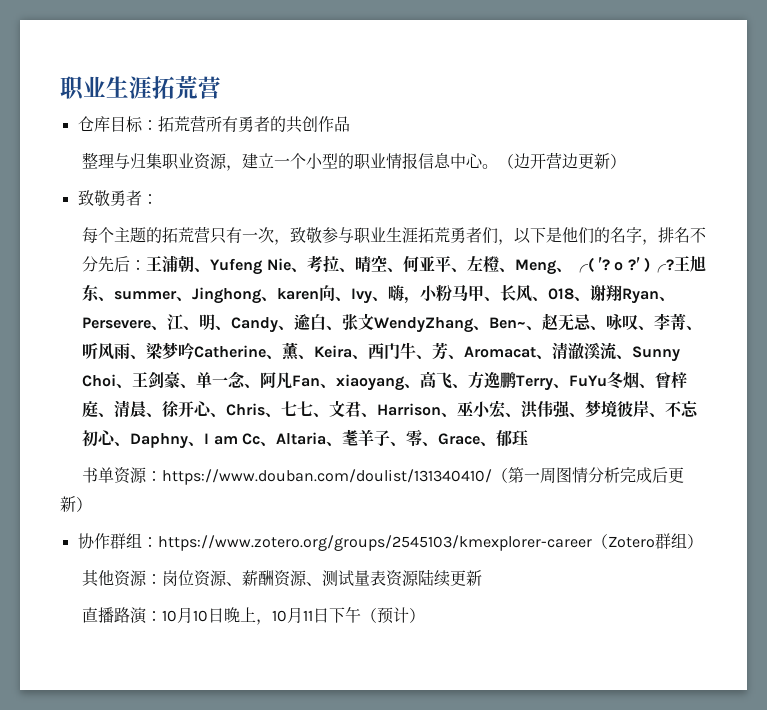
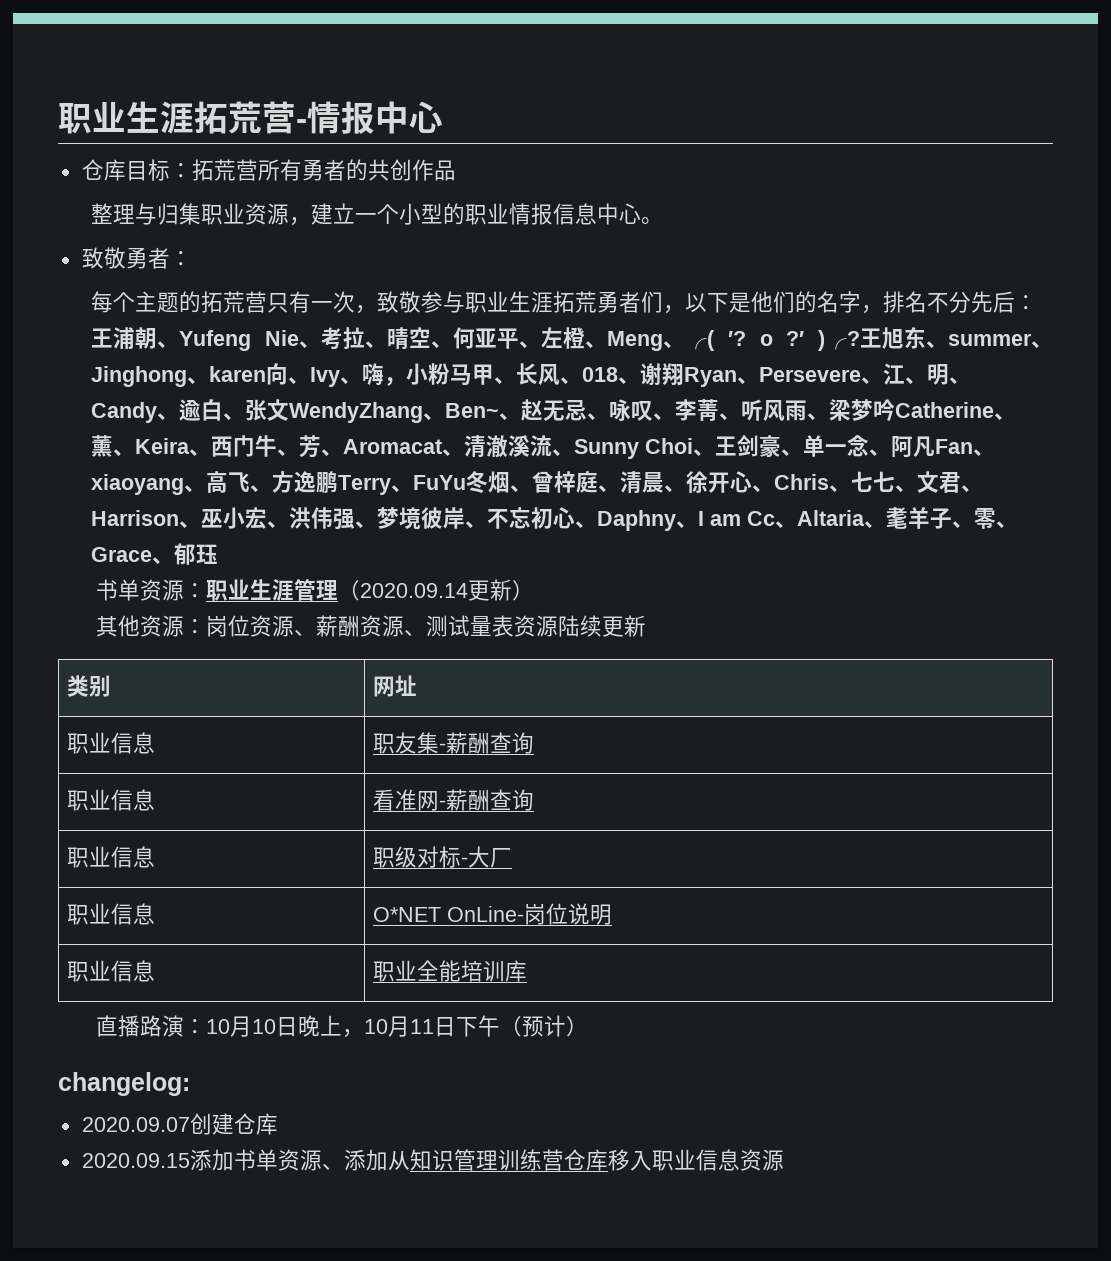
- 职业生涯拓荒营
+ 职业生涯拓荒营-情报中心
- （边开营边更新）
- 书单资源：https://www.douban.com/doulist/131340410/（第一周图情分析完成后更新）
- 协作群组：https://www.zotero.org/groups/2545103/kmexplorer-career（Zotero群组）
+ 书单资源：职业生涯管理（2020.09.14更新）
+ 类别 | 网址
+ 职业信息 | 职友集-薪酬查询
+ 职业信息 | 看准网-薪酬查询
+ 职业信息 | 职级对标-大厂
+ 职业信息 | O*NET OnLine-岗位说明
+ 职业信息 | 职业全能培训库
+ changelog:
+ 2020.09.07创建仓库
+ 2020.09.15添加书单资源、添加从知识管理训练营仓库移入职业信息资源

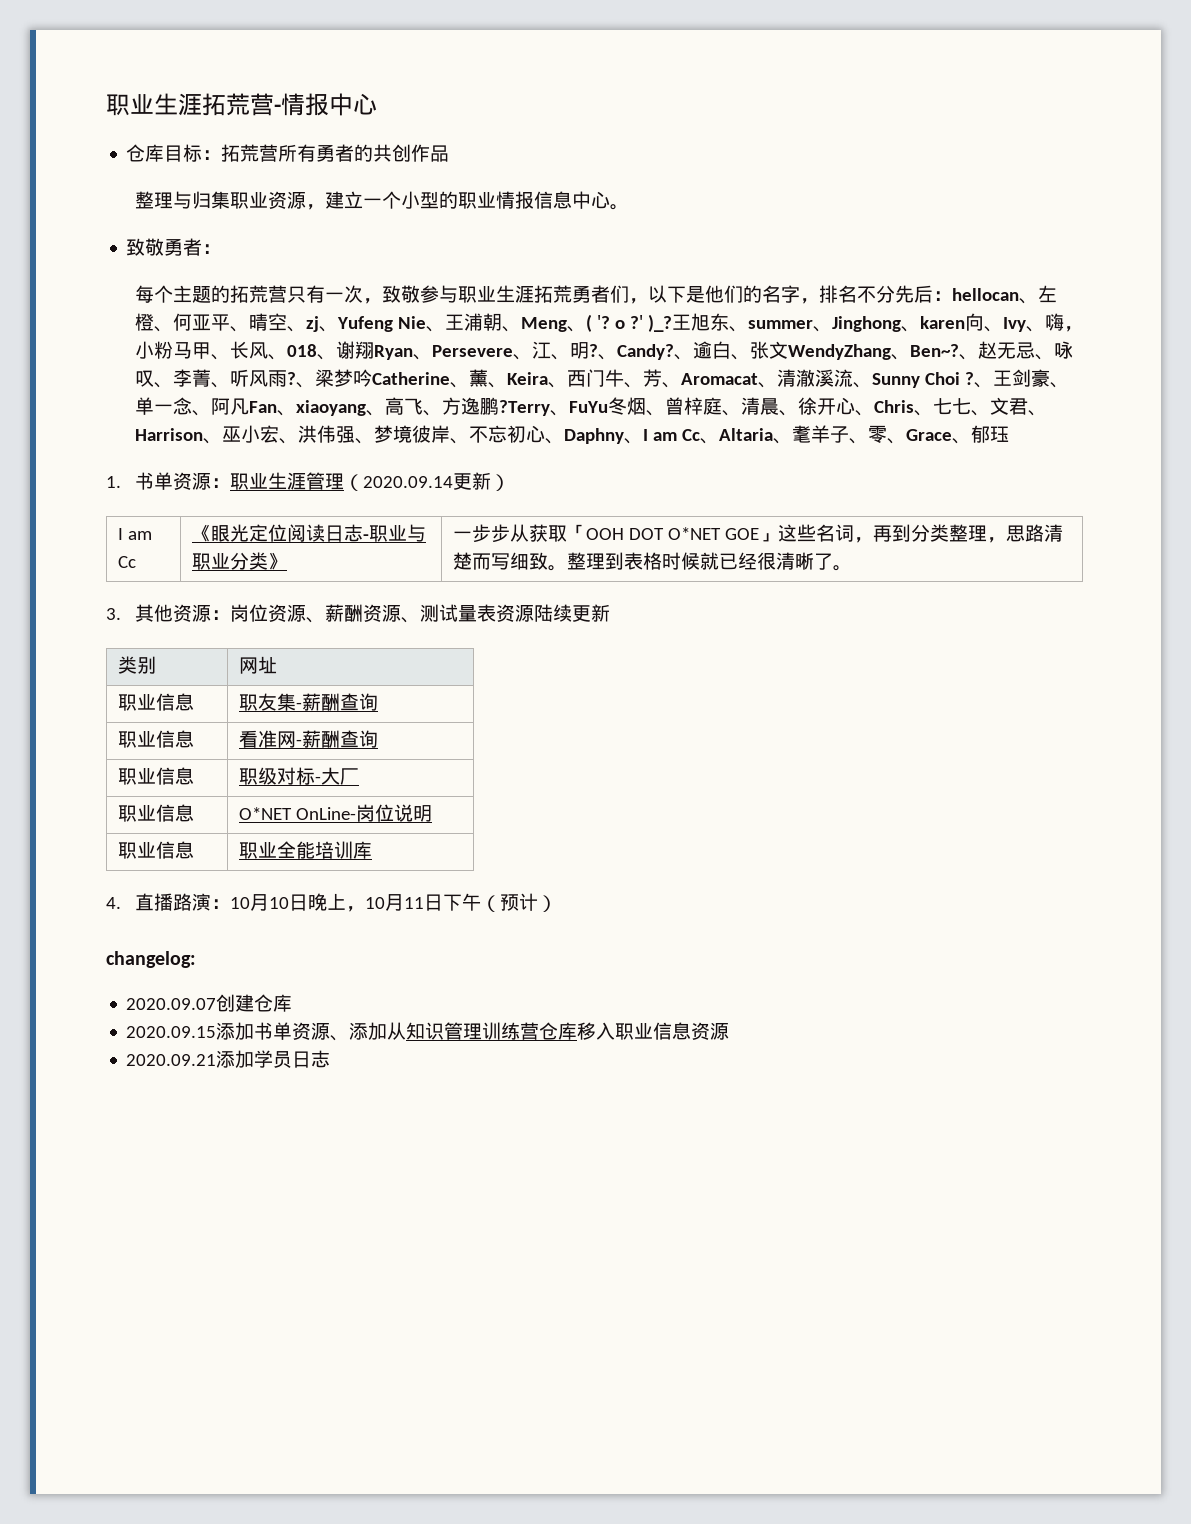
- 每个主题的拓荒营只有一次，致敬参与职业生涯拓荒勇者们，以下是他们的名字，排名不分先后：王浦朝、Yufeng Nie、考拉、晴空、何亚平、左橙、Meng、╭( ′? o ?′ )╭?
+ 每个主题的拓荒营只有一次，致敬参与职业生涯拓荒勇者们，以下是他们的名字，排名不分先后：hellocan、左橙、何亚平、晴空、zj、Yufeng Nie、王浦朝、Meng、( ′? o ?′ )_?
- 王旭东、summer、Jinghong、karen向、Ivy、嗨，小粉马甲、长风、018、谢翔Ryan、Persevere、江、明、Candy、逾白、张文WendyZhang、Ben~、赵无忌、咏叹、李菁、听风雨、梁梦吟Catherine、薰、Keira、西门牛、芳、Aromacat、清澈溪流、Sunny Choi、王剑豪、单一念、阿凡Fan、xiaoyang、高飞、方逸鹏Terry、FuYu冬烟、曾梓庭、清晨、徐开心、Chris、七七、文君、Harrison、巫小宏、洪伟强、梦境彼岸、不忘初心、Daphny、I am Cc、Altaria、耄羊子、零、Grace、郁珏
+ 王旭东、summer、Jinghong、karen向、Ivy、嗨，小粉马甲、长风、018、谢翔Ryan、Persevere、江、明?、Candy?、逾白、张文WendyZhang、Ben~?、赵无忌、咏叹、李菁、听风雨?、梁梦吟Catherine、薰、Keira、西门牛、芳、Aromacat、清澈溪流、Sunny Choi ?、王剑豪、单一念、阿凡Fan、xiaoyang、高飞、方逸鹏?Terry、FuYu冬烟、曾梓庭、清晨、徐开心、Chris、七七、文君、Harrison、巫小宏、洪伟强、梦境彼岸、不忘初心、Daphny、I am Cc、Altaria、耄羊子、零、Grace、郁珏
- 书单资源：职业生涯管理（2020.09.14更新）
+ 1.书单资源：职业生涯管理（2020.09.14更新）
- 其他资源：岗位资源、薪酬资源、测试量表资源陆续更新
+ I am Cc | 《眼光定位阅读日志-职业与职业分类》 | 一步步从获取「OOH DOT O*NET GOE」这些名词，再到分类整理，思路清楚而写细致。整理到表格时候就已经很清晰了。
+ 3.其他资源：岗位资源、薪酬资源、测试量表资源陆续更新
- 直播路演：10月10日晚上，10月11日下午（预计）
+ 4.直播路演：10月10日晚上，10月11日下午（预计）
+ 2020.09.21添加学员日志

